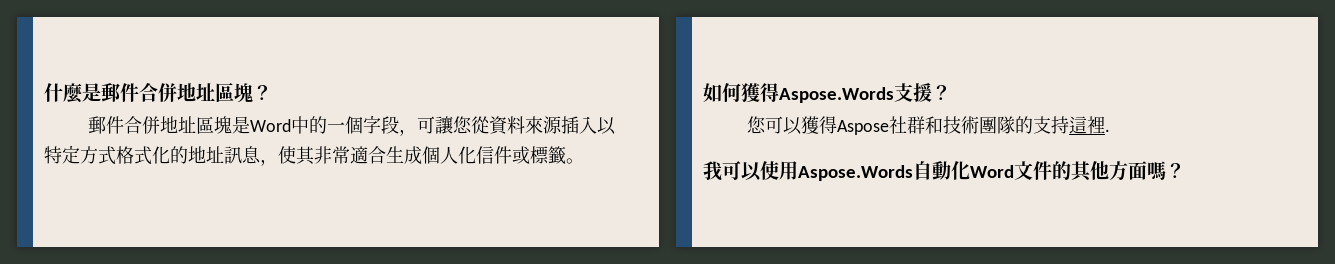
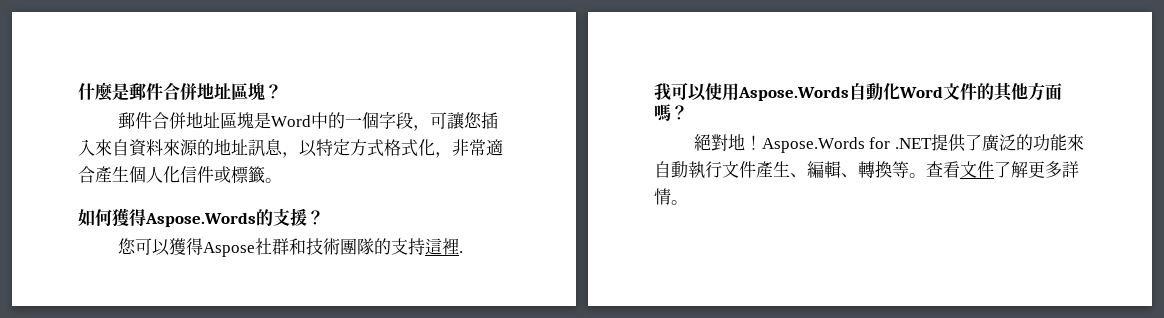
- 郵件合併地址區塊是Word中的一個字段，可讓您從資料來源插入以特定方式格式化的地址訊息，使其非常適合生成個人化信件或標籤。
+ 郵件合併地址區塊是Word中的一個字段，可讓您插入來自資料來源的地址訊息，以特定方式格式化，非常適合產生個人化信件或標籤。
- 如何獲得Aspose.Words支援？
+ 如何獲得Aspose.Words的支援？
+ 絕對地！Aspose.Words for .NET提供了廣泛的功能來自動執行文件產生、編輯、轉換等。查看文件了解更多詳情。

